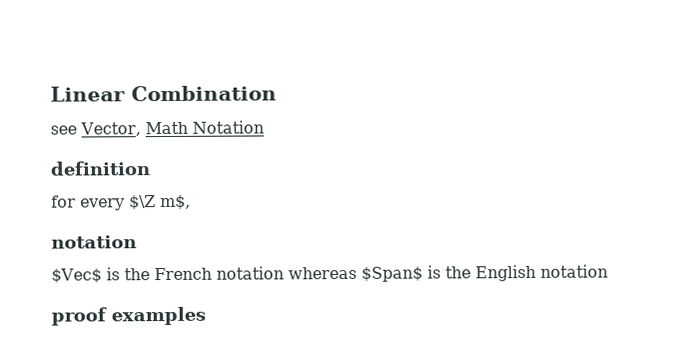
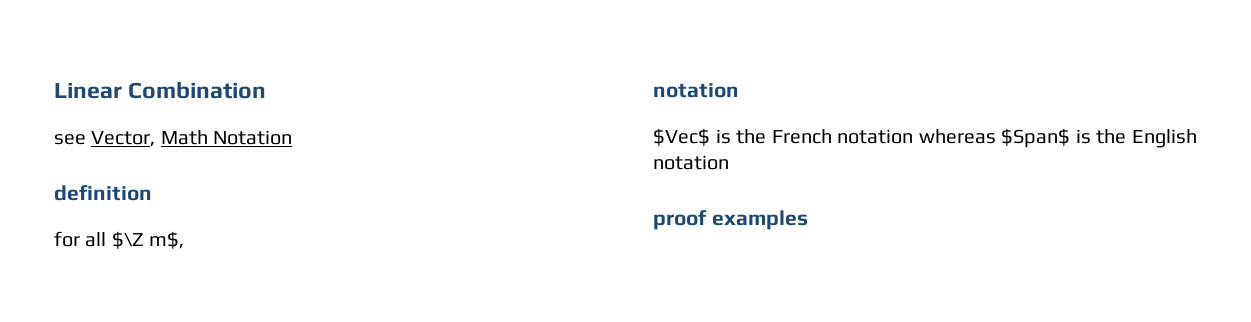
- for every $\Z m$,
+ for all $\Z m$,

